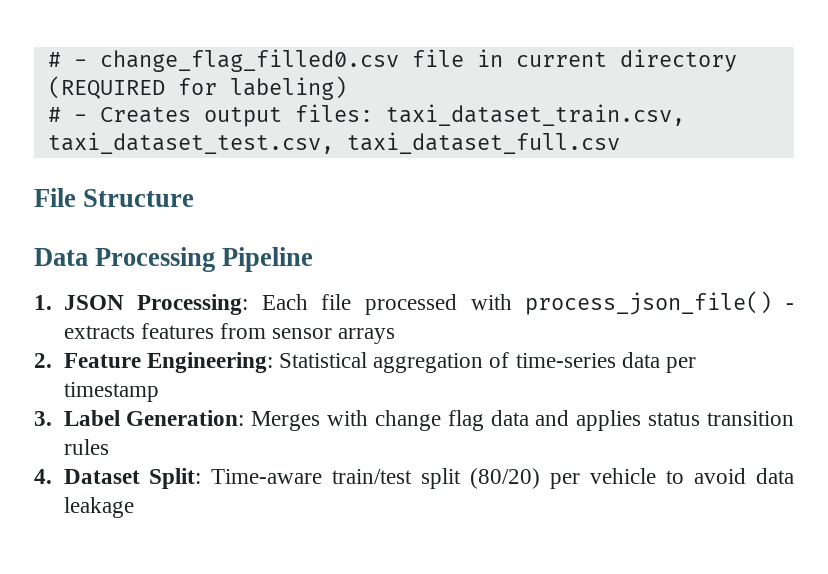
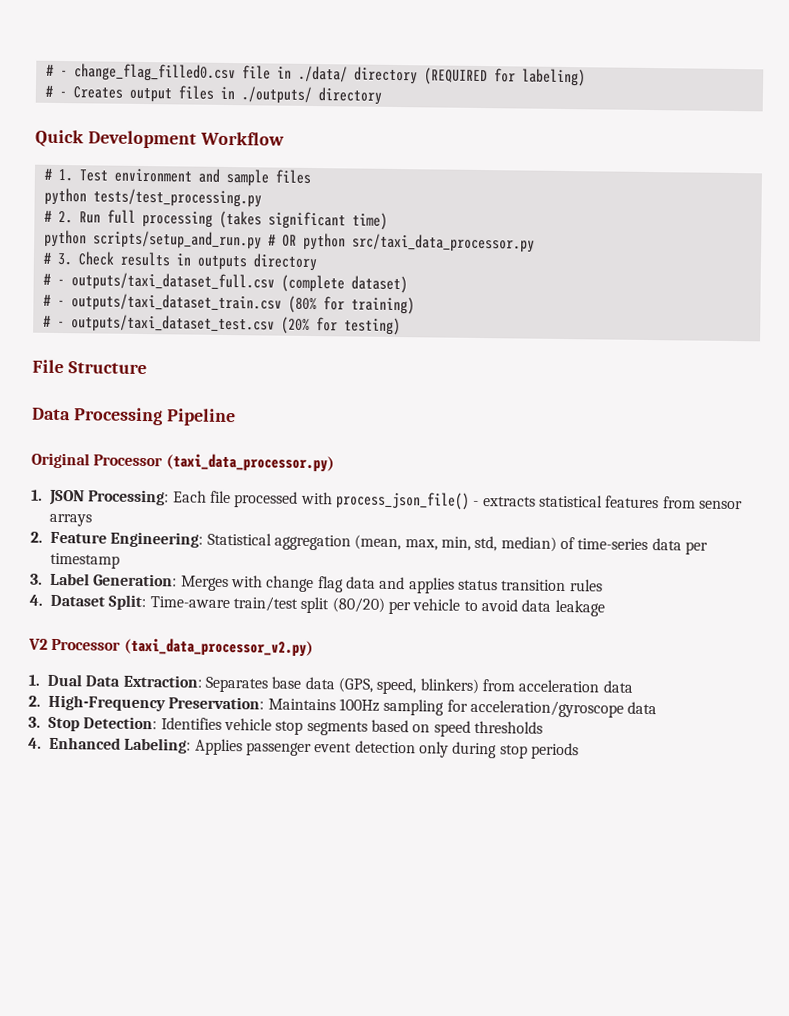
- # - change_flag_filled0.csv file in current directory (REQUIRED for labeling)
+ # - change_flag_filled0.csv file in ./data/ directory (REQUIRED for labeling)
- # - Creates output files: taxi_dataset_train.csv, taxi_dataset_test.csv, taxi_dataset_full.csv
+ # - Creates output files in ./outputs/ directory
+ Quick Development Workflow
+ # 1. Test environment and sample files
+ python tests/test_processing.py
+ # 2. Run full processing (takes significant time)
+ python scripts/setup_and_run.py # OR python src/taxi_data_processor.py
+ # 3. Check results in outputs directory
+ # - outputs/taxi_dataset_full.csv (complete dataset)
+ # - outputs/taxi_dataset_train.csv (80% for training)
+ # - outputs/taxi_dataset_test.csv (20% for testing)
+ Original Processor (taxi_data_processor.py)
- 1. JSON Processing: Each file processed with process_json_file() - extracts features from sensor arrays
+ 1. JSON Processing: Each file processed with process_json_file() - extracts statistical features from sensor arrays
- 2. Feature Engineering: Statistical aggregation of time-series data per timestamp
+ 2. Feature Engineering: Statistical aggregation (mean, max, min, std, median) of time-series data per timestamp
+ V2 Processor (taxi_data_processor_v2.py)
+ 1. Dual Data Extraction: Separates base data (GPS, speed, blinkers) from acceleration data
+ 2. High-Frequency Preservation: Maintains 100Hz sampling for acceleration/gyroscope data
+ 3. Stop Detection: Identifies vehicle stop segments based on speed thresholds
+ 4. Enhanced Labeling: Applies passenger event detection only during stop periods

